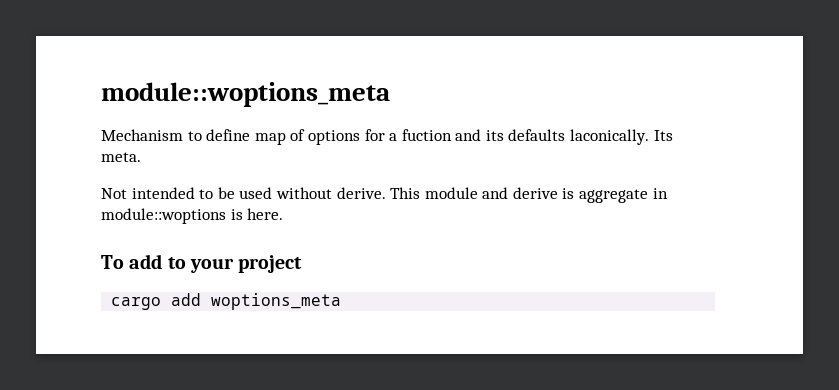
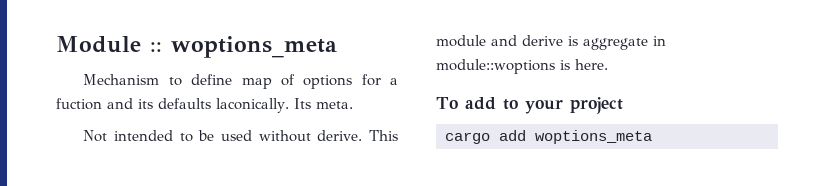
- module::woptions_meta
+ Module :: woptions_meta

